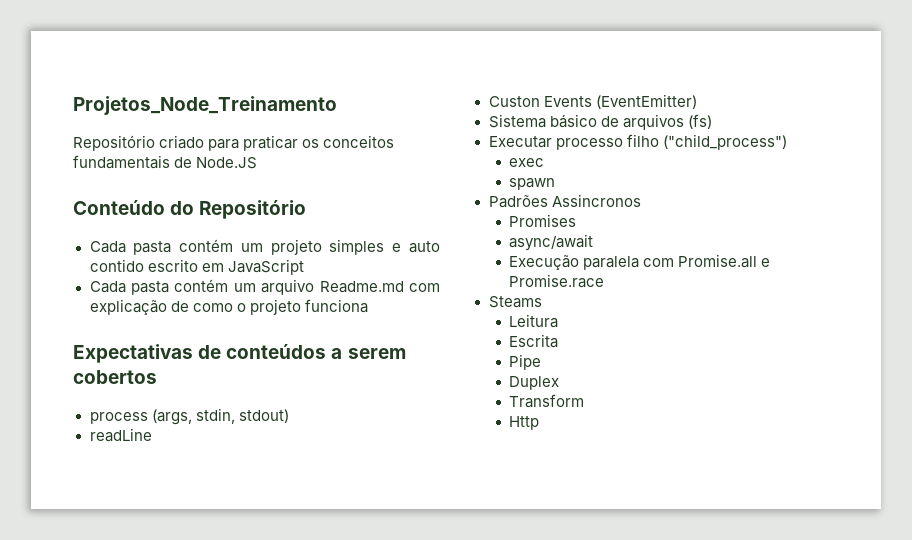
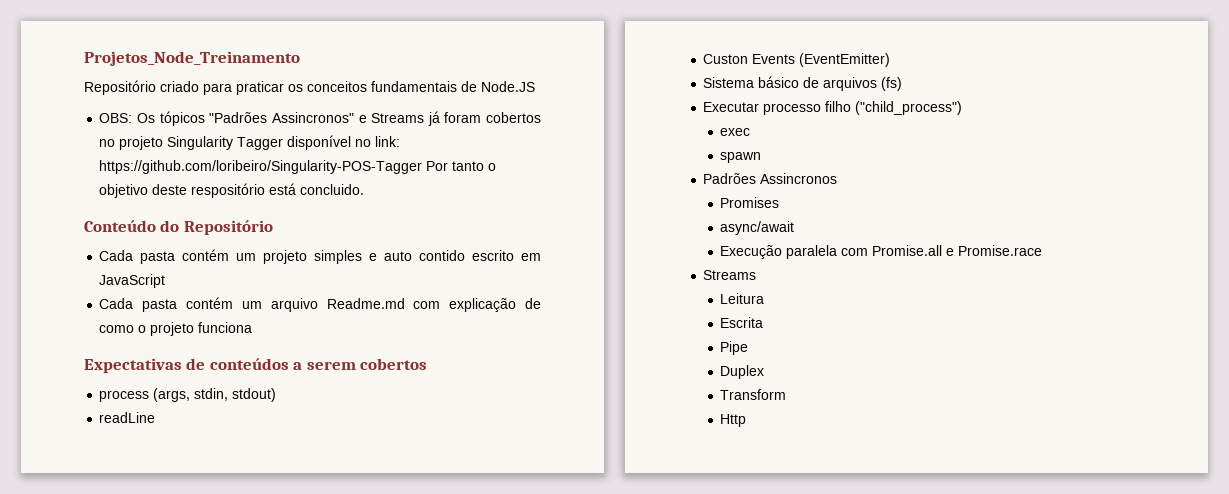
+ OBS: Os tópicos "Padrões Assincronos" e Streams já foram cobertos no projeto Singularity Tagger disponível no link: https://github.com/loribeiro/Singularity-POS-Tagger Por tanto o objetivo deste respositório está concluido.
  Execução paralela com Promise.all e Promise.race
- Steams
+ Streams

